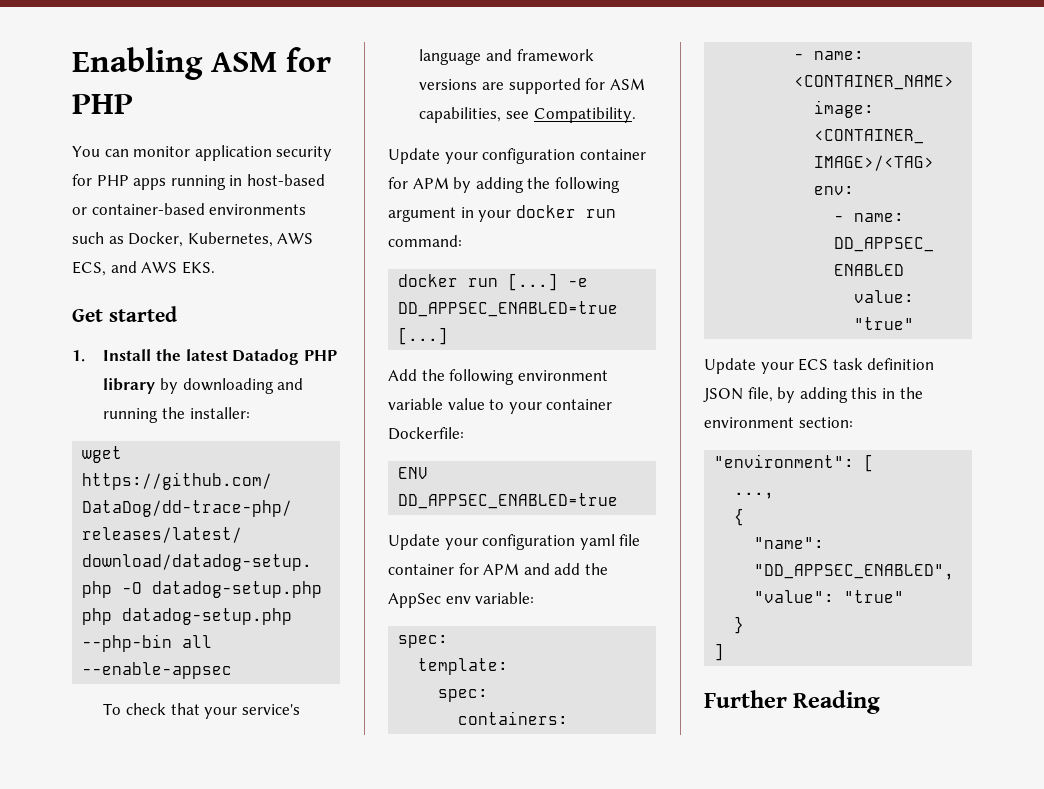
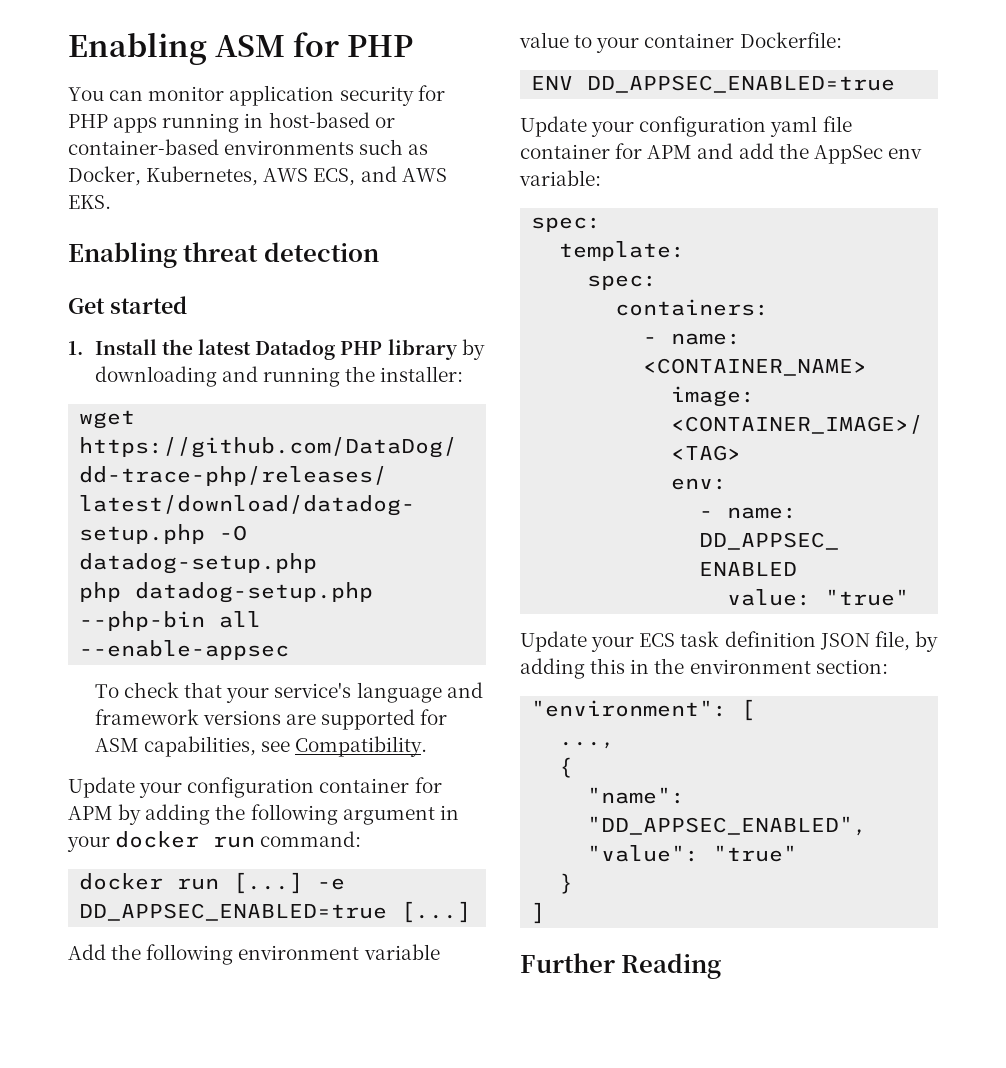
+ Enabling threat detection

